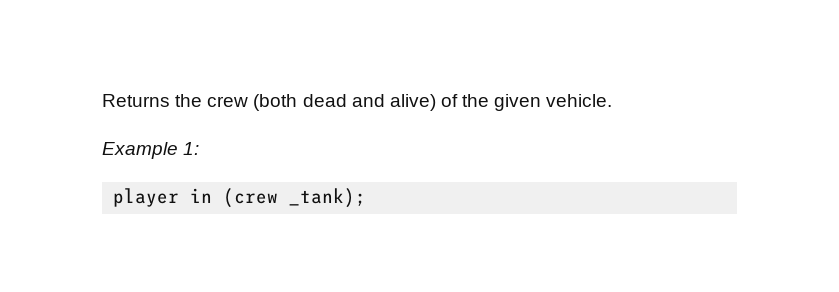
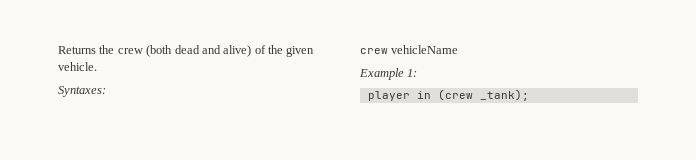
+ Syntaxes:
+ crew vehicleName

